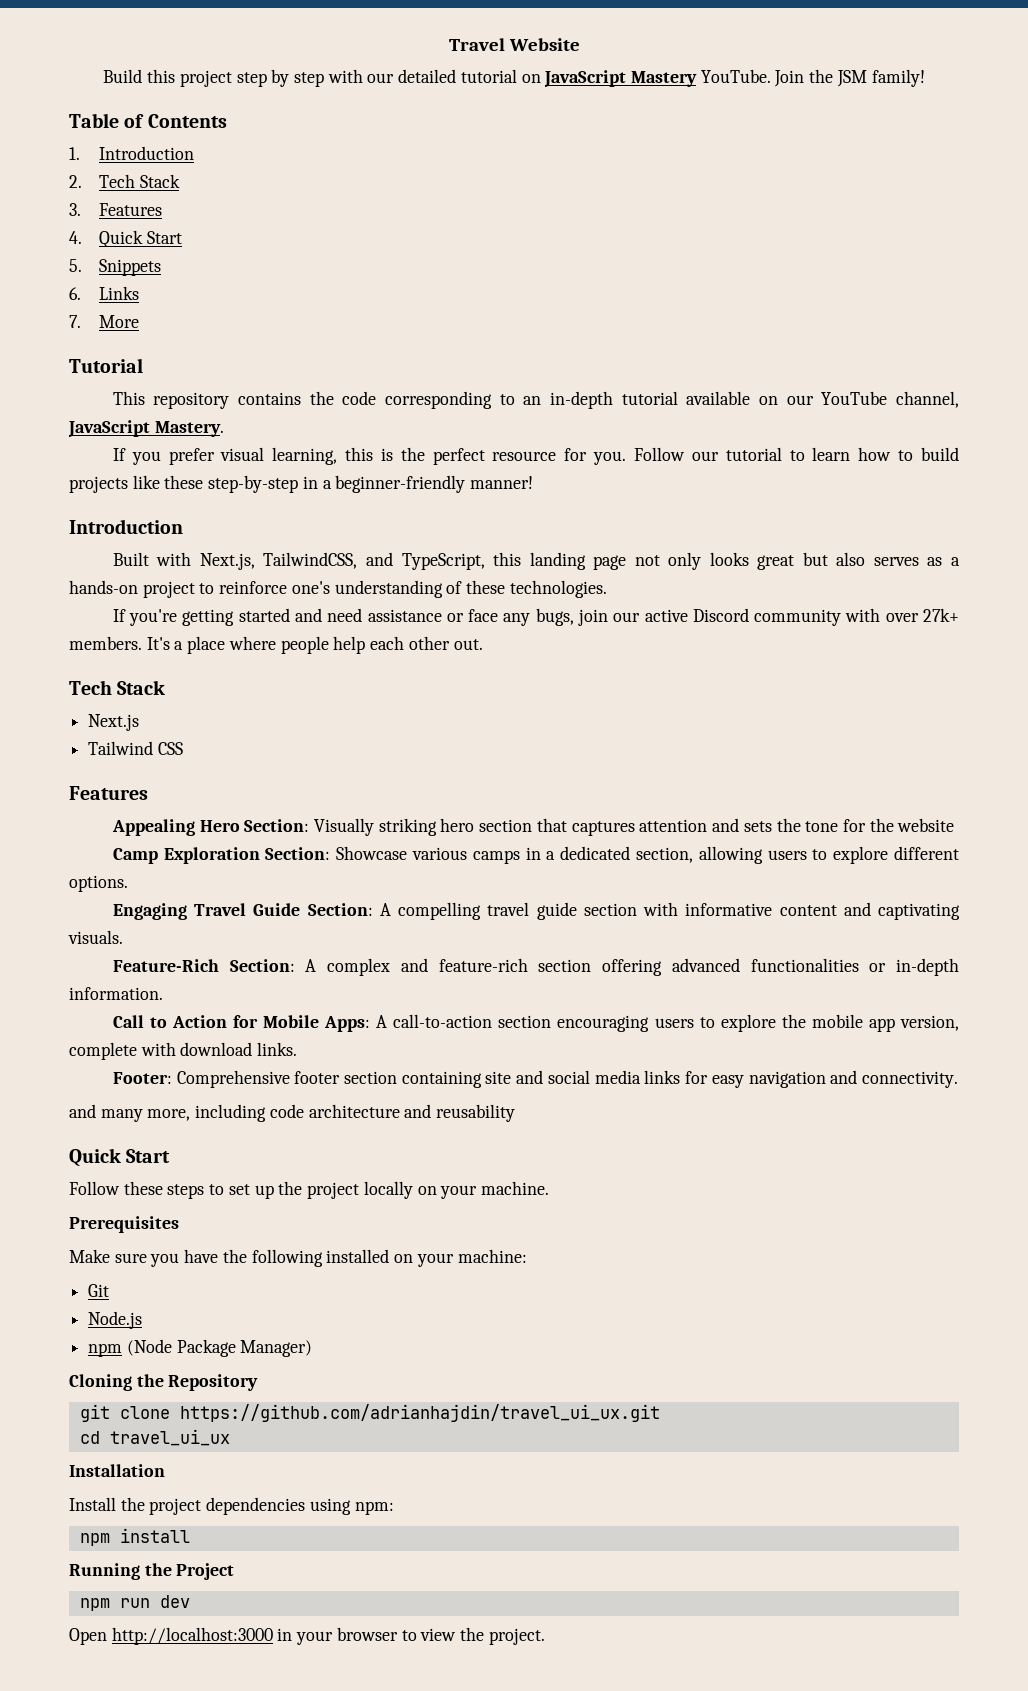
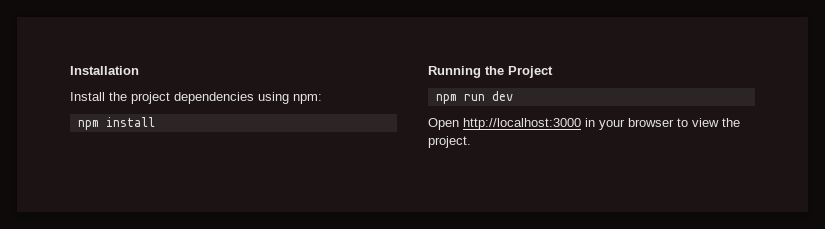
- Travel Website
- Build this project step by step with our detailed tutorial on JavaScript Mastery YouTube. Join the JSM family!
- Table of Contents
- 1. Introduction
- 2. Tech Stack
- 3. Features
- 4. Quick Start
- 5. Snippets
- 6. Links
- 7. More
- Tutorial
- This repository contains the code corresponding to an in-depth tutorial available on our YouTube channel, JavaScript Mastery.
- If you prefer visual learning, this is the perfect resource for you. Follow our tutorial to learn how to build projects like these step-by-step in a beginner-friendly manner!
- Introduction
- Built with Next.js, TailwindCSS, and TypeScript, this landing page not only looks great but also serves as a hands-on project to reinforce one's understanding of these technologies.
- If you're getting started and need assistance or face any bugs, join our active Discord community with over 27k+ members. It's a place where people help each other out.
- Tech Stack
- Next.js
- Tailwind CSS
- Features
- Appealing Hero Section: Visually striking hero section that captures attention and sets the tone for the website
- Camp Exploration Section: Showcase various camps in a dedicated section, allowing users to explore different options.
- Engaging Travel Guide Section: A compelling travel guide section with informative content and captivating visuals.
- Feature-Rich Section: A complex and feature-rich section offering advanced functionalities or in-depth information.
- Call to Action for Mobile Apps: A call-to-action section encouraging users to explore the mobile app version, complete with download links.
- Footer: Comprehensive footer section containing site and social media links for easy navigation and connectivity.
- and many more, including code architecture and reusability
- Quick Start
- Follow these steps to set up the project locally on your machine.
- Prerequisites
- Make sure you have the following installed on your machine:
- Git
- Node.js
- npm (Node Package Manager)
- Cloning the Repository
- git clone https://github.com/adrianhajdin/travel_ui_ux.git
- cd travel_ui_ux

